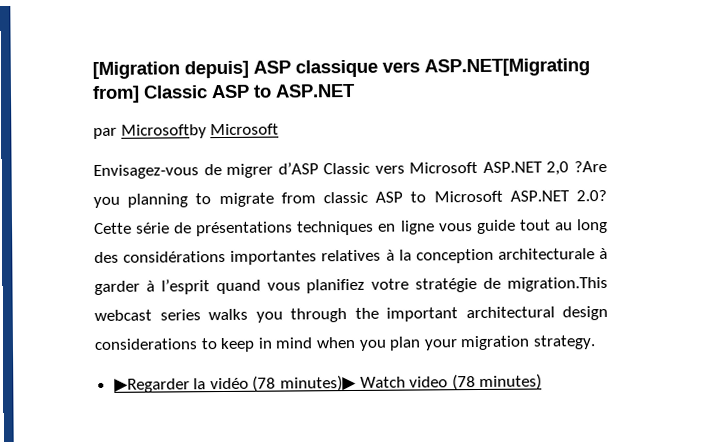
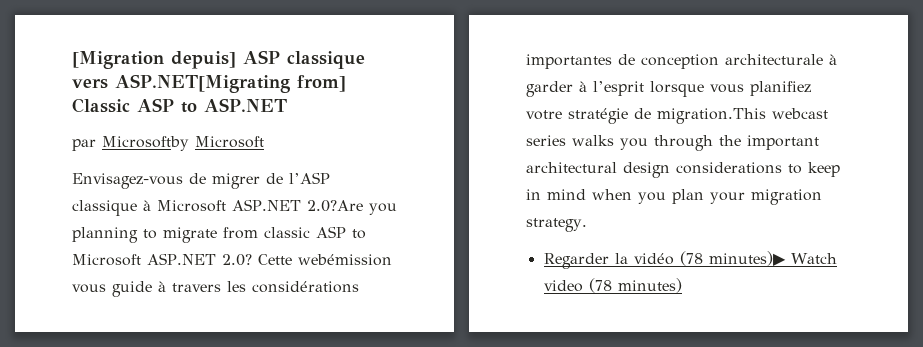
- Envisagez-vous de migrer d’ASP Classic vers Microsoft ASP.NET 2,0 ?Are you planning to migrate from classic ASP to Microsoft ASP.NET 2.0?
+ Envisagez-vous de migrer de l’ASP classique à Microsoft ASP.NET 2.0?Are you planning to migrate from classic ASP to Microsoft ASP.NET 2.0?
- Cette série de présentations techniques en ligne vous guide tout au long des considérations importantes relatives à la conception architecturale à garder à l’esprit quand vous planifiez votre stratégie de migration.This webcast series walks you through the important architectural design considerations to keep in mind when you plan your migration strategy.
+ Cette webémission vous guide à travers les considérations importantes de conception architecturale à garder à l’esprit lorsque vous planifiez votre stratégie de migration.This webcast series walks you through the important architectural design considerations to keep in mind when you plan your migration strategy.
- ▶Regarder la vidéo (78 minutes)▶ Watch video (78 minutes)
+ Regarder la vidéo (78 minutes)▶ Watch video (78 minutes)

